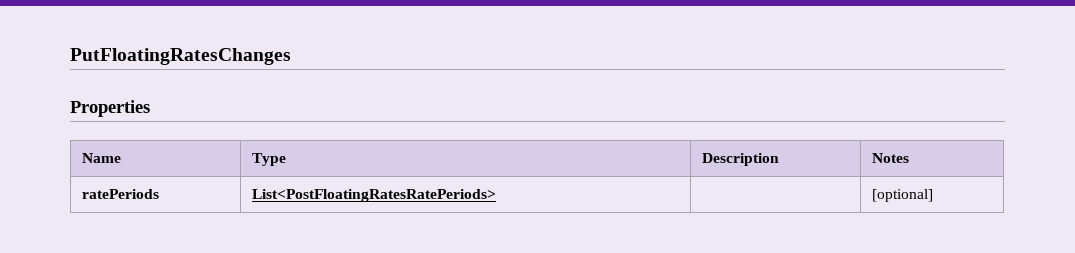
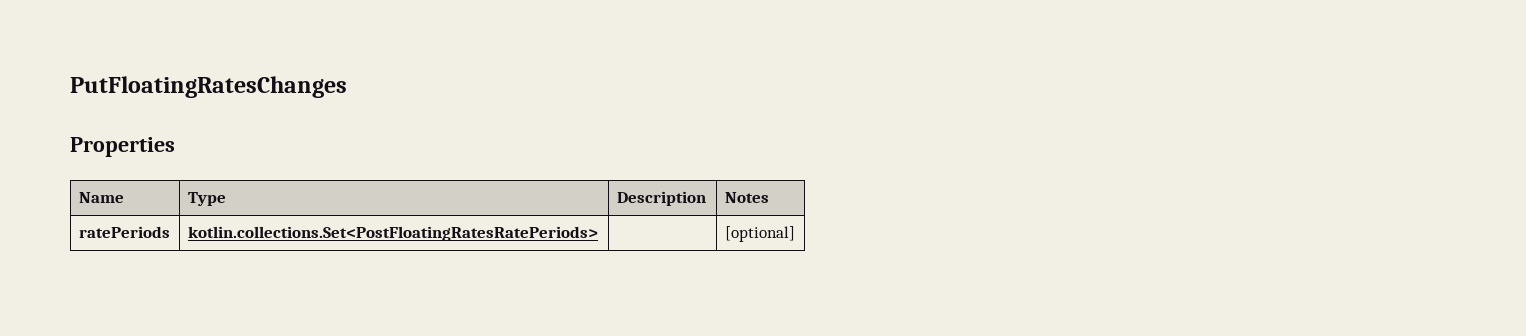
- ratePeriods | List<PostFloatingRatesRatePeriods> | | [optional]
+ ratePeriods | kotlin.collections.Set<PostFloatingRatesRatePeriods> | | [optional]

